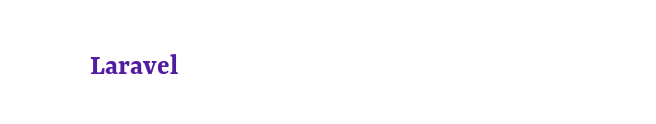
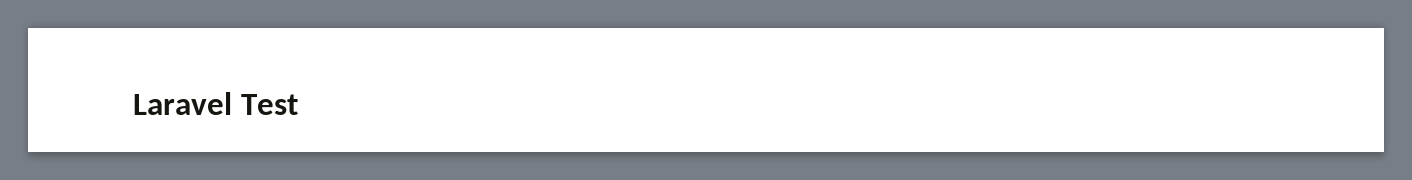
- Laravel
+ Laravel Test

